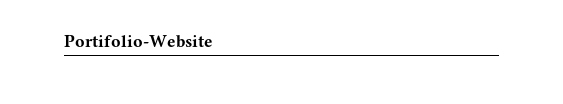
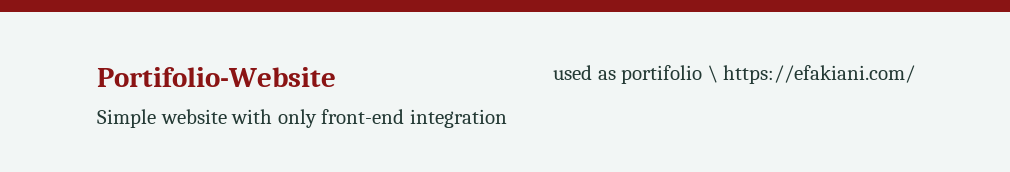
+ Simple website with only front-end integration used as portifolio \ https://efakiani.com/

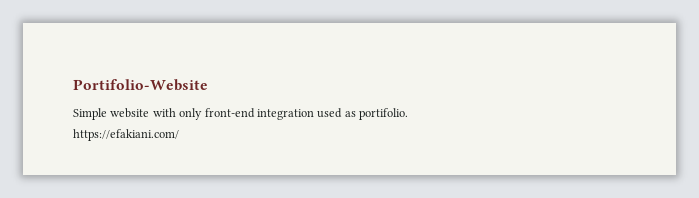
- Simple website with only front-end integration used as portifolio \ https://efakiani.com/
+ Simple website with only front-end integration used as portifolio.
+ https://efakiani.com/

